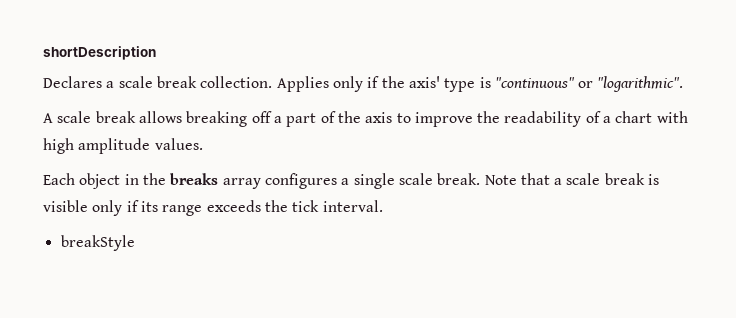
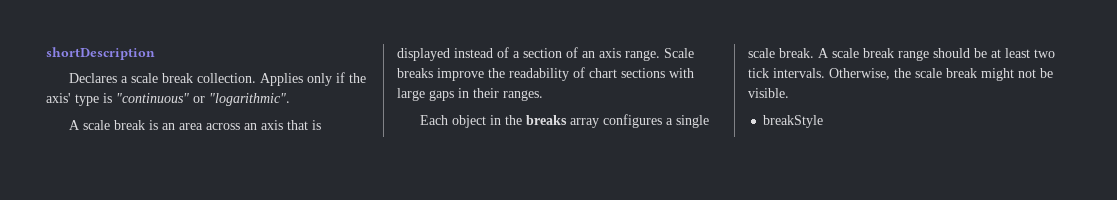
- A scale break allows breaking off a part of the axis to improve the readability of a chart with high amplitude values.
+ A scale break is an area across an axis that is displayed instead of a section of an axis range. Scale breaks improve the readability of chart sections with large gaps in their ranges.
- Note that a scale break is visible only if its range exceeds the tick interval.
+ A scale break range should be at least two tick intervals. Otherwise, the scale break might not be visible.

